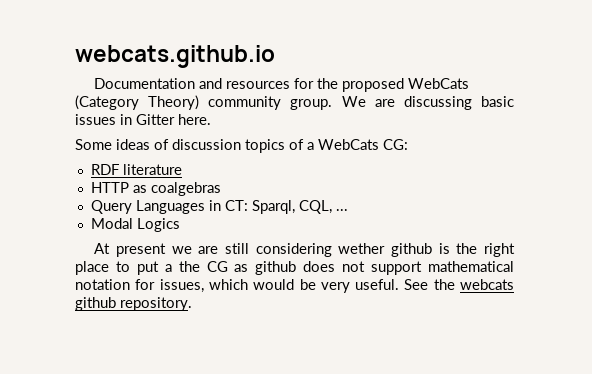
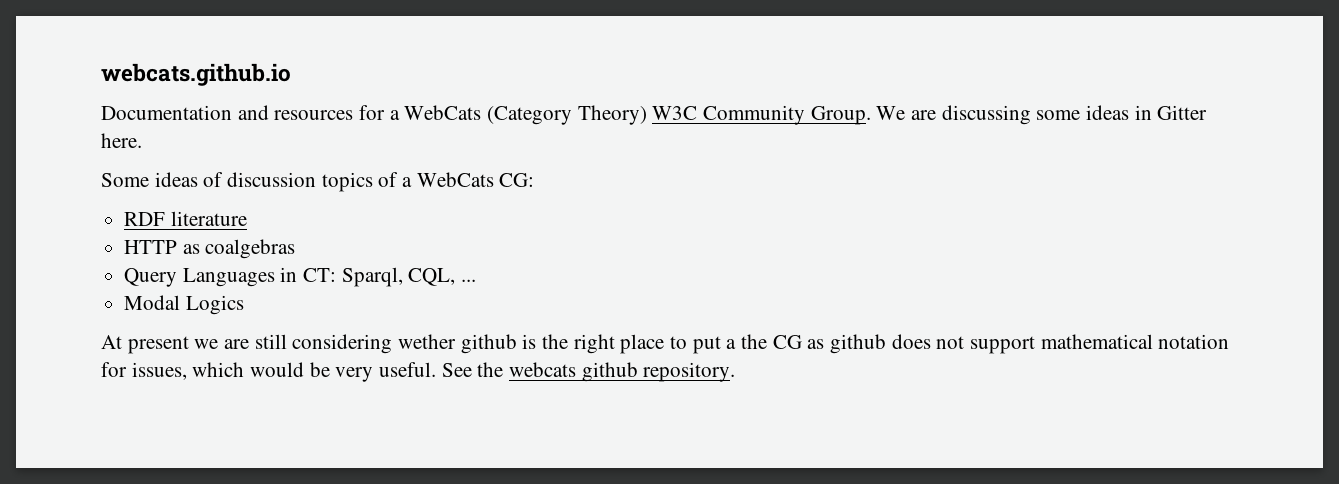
- Documentation and resources for the proposed WebCats (Category Theory) community group.
+ Documentation and resources for a WebCats (Category Theory) W3C Community Group.
- We are discussing basic issues in Gitter here.
+ We are discussing some ideas in Gitter here.

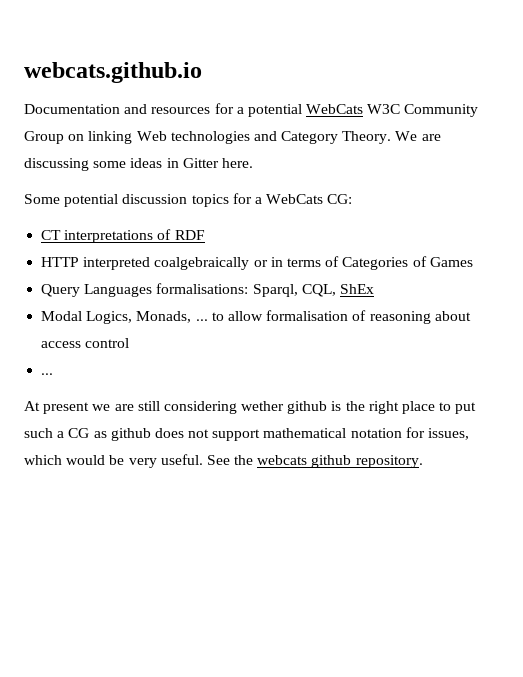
- Documentation and resources for a WebCats (Category Theory) W3C Community Group.
+ Documentation and resources for a potential WebCats W3C Community Group on linking Web technologies and Category Theory.
- Some ideas of discussion topics of a WebCats CG:
+ Some potential discussion topics for a WebCats CG:
- RDF literature
+ CT interpretations of RDF
- HTTP as coalgebras
+ HTTP interpreted coalgebraically or in terms of Categories of Games
- Query Languages in CT: Sparql, CQL, ...
+ Query Languages formalisations: Sparql, CQL, ShEx
- Modal Logics
+ Modal Logics, Monads, ... to allow formalisation of reasoning about access control
+ ...
- At present we are still considering wether github is the right place to put a the CG as github does not support mathematical notation for issues, which would be very useful.
+ At present we are still considering wether github is the right place to put such a CG as github does not support mathematical notation for issues, which would be very useful.

